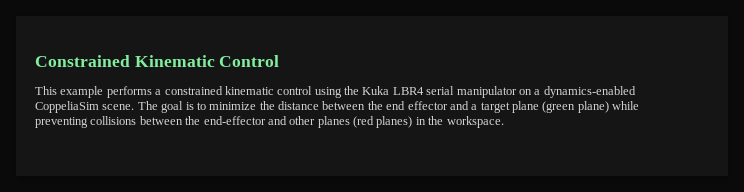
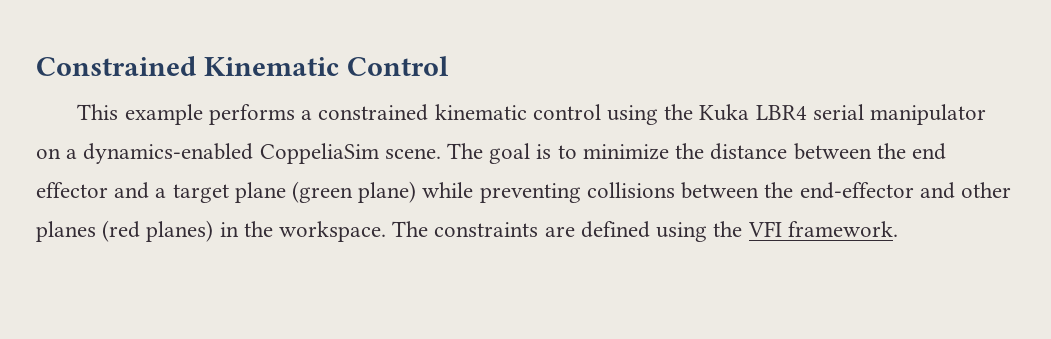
+ The constraints are defined using the VFI framework.

